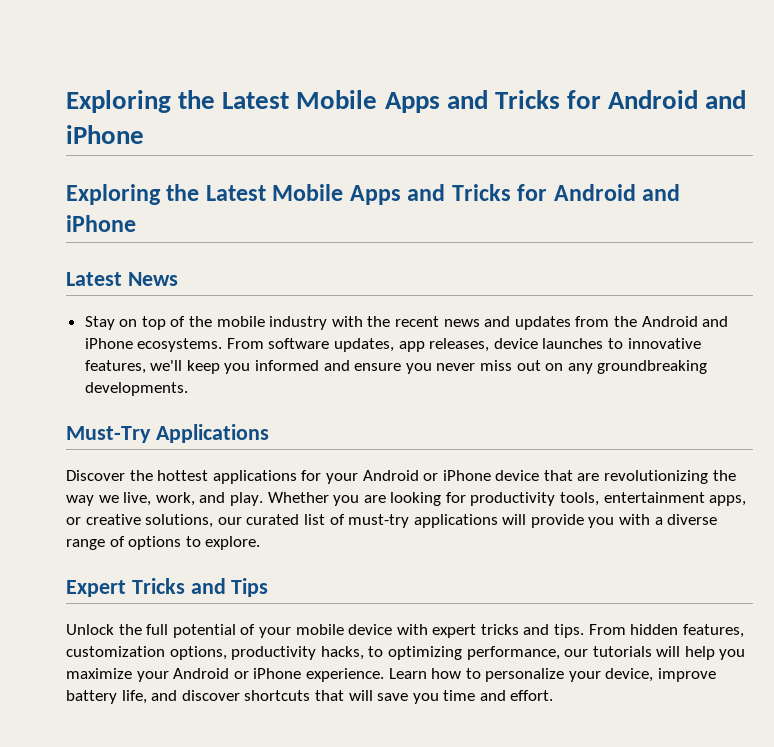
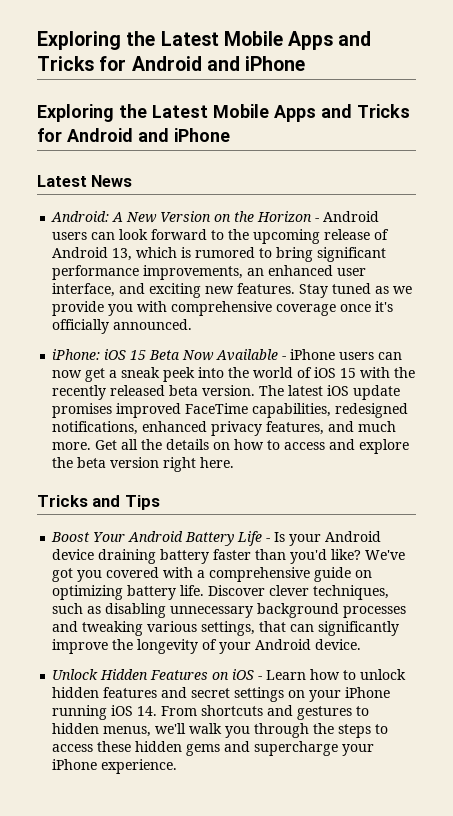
- Stay on top of the mobile industry with the recent news and updates from the Android and iPhone ecosystems. From software updates, app releases, device launches to innovative features, we'll keep you informed and ensure you never miss out on any groundbreaking developments.
- Must-Try Applications
- Discover the hottest applications for your Android or iPhone device that are revolutionizing the way we live, work, and play. Whether you are looking for productivity tools, entertainment apps, or creative solutions, our curated list of must-try applications will provide you with a diverse range of options to explore.
- Expert Tricks and Tips
- Unlock the full potential of your mobile device with expert tricks and tips. From hidden features, customization options, productivity hacks, to optimizing performance, our tutorials will help you maximize your Android or iPhone experience. Learn how to personalize your device, improve battery life, and discover shortcuts that will save you time and effort.
+ Android: A New Version on the Horizon - Android users can look forward to the upcoming release of Android 13, which is rumored to bring significant performance improvements, an enhanced user interface, and exciting new features. Stay tuned as we provide you with comprehensive coverage once it's officially announced.
+ iPhone: iOS 15 Beta Now Available - iPhone users can now get a sneak peek into the world of iOS 15 with the recently released beta version. The latest iOS update promises improved FaceTime capabilities, redesigned notifications, enhanced privacy features, and much more. Get all the details on how to access and explore the beta version right here.
+ Tricks and Tips
+ Boost Your Android Battery Life - Is your Android device draining battery faster than you'd like? We've got you covered with a comprehensive guide on optimizing battery life. Discover clever techniques, such as disabling unnecessary background processes and tweaking various settings, that can significantly improve the longevity of your Android device.
+ Unlock Hidden Features on iOS - Learn how to unlock hidden features and secret settings on your iPhone running iOS 14. From shortcuts and gestures to hidden menus, we'll walk you through the steps to access these hidden gems and supercharge your iPhone experience.

